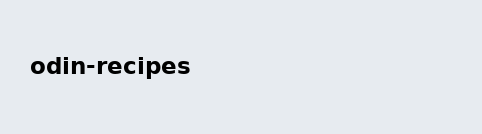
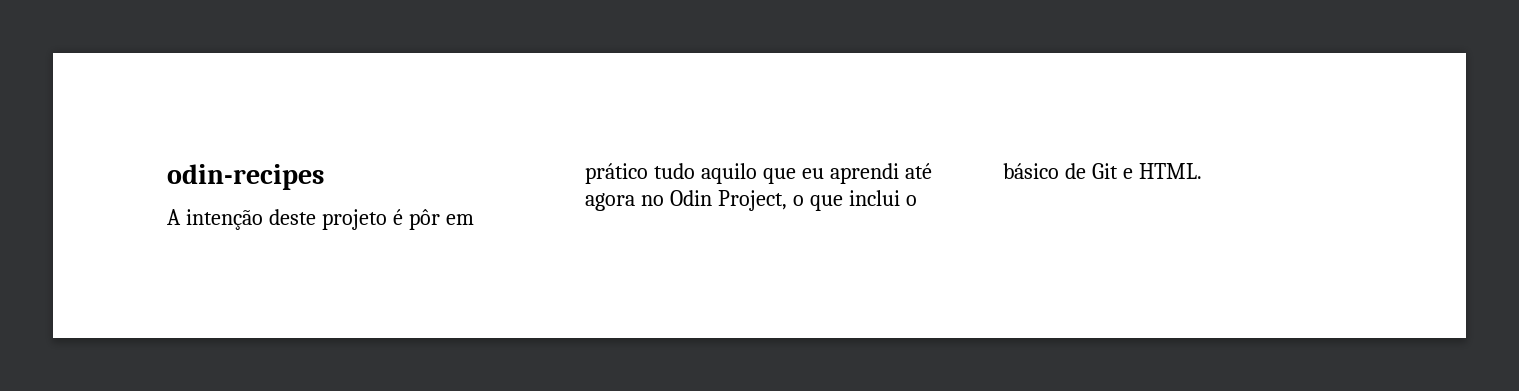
+ A intenção deste projeto é pôr em prático tudo aquilo que eu aprendi até agora no Odin Project, o que inclui o básico de Git e HTML.

